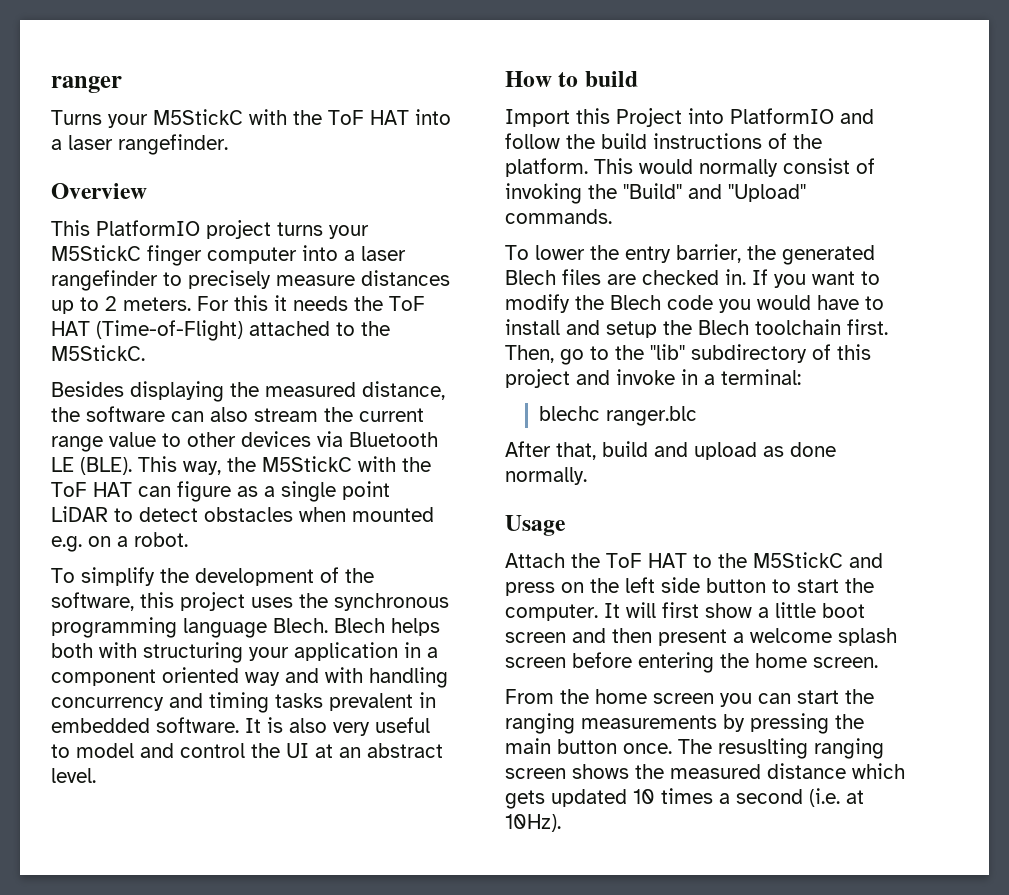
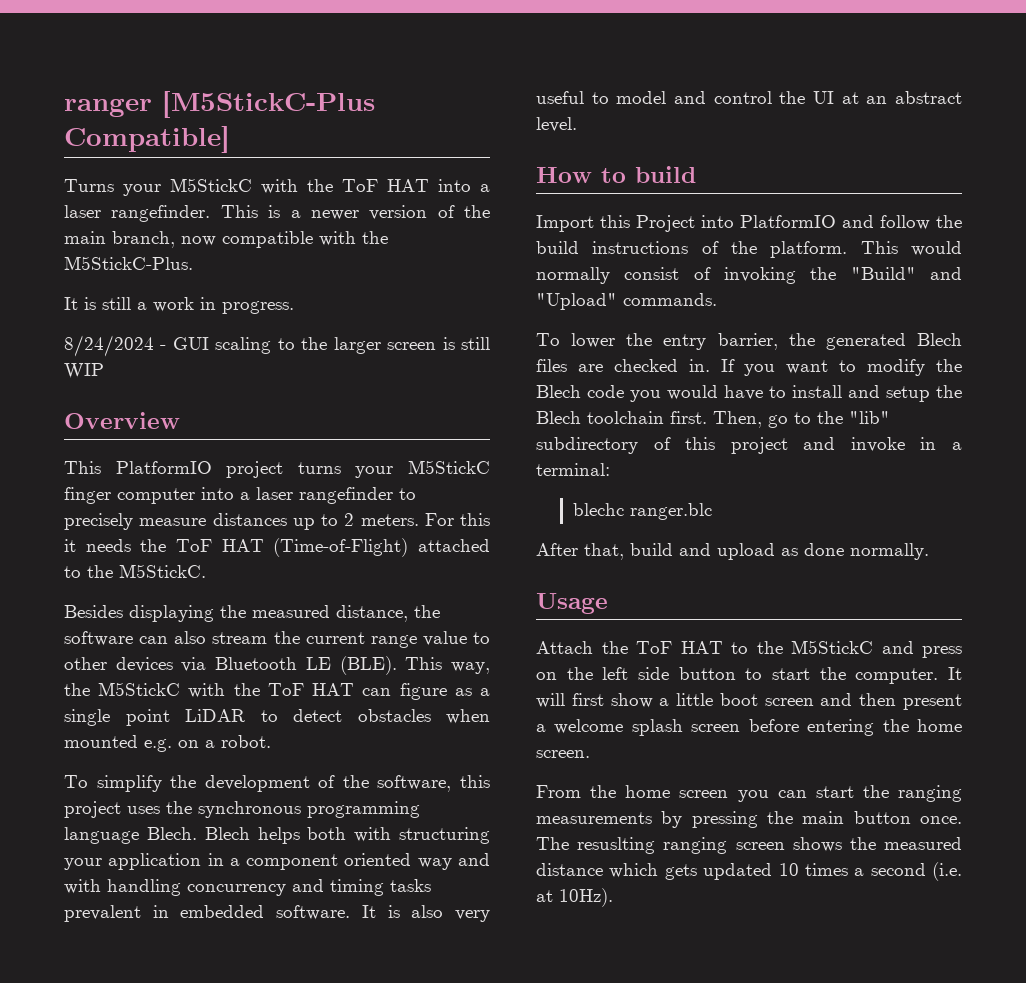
- ranger
+ ranger [M5StickC-Plus Compatible]
+ This is a newer version of the main branch, now compatible with the M5StickC-Plus.
+ It is still a work in progress.
+ 8/24/2024 - GUI scaling to the larger screen is still WIP

